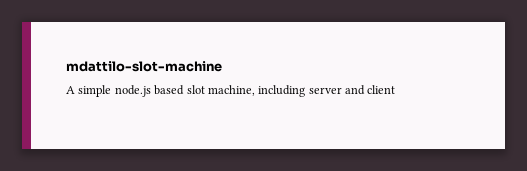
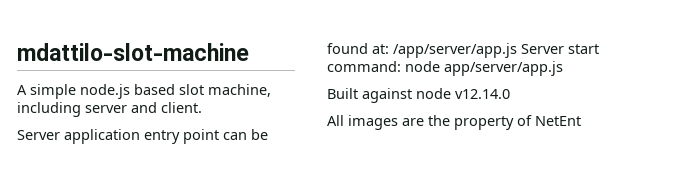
- A simple node.js based slot machine, including server and client
+ A simple node.js based slot machine, including server and client.
+ Server application entry point can be found at: /app/server/app.js Server start command: node app/server/app.js
+ Built against node v12.14.0
+ All images are the property of NetEnt

